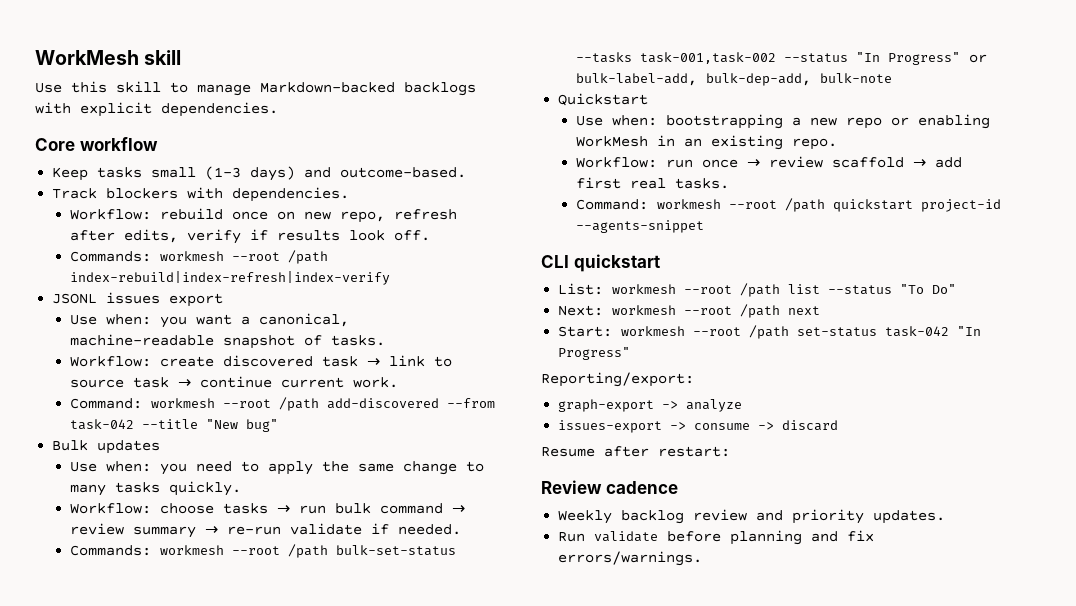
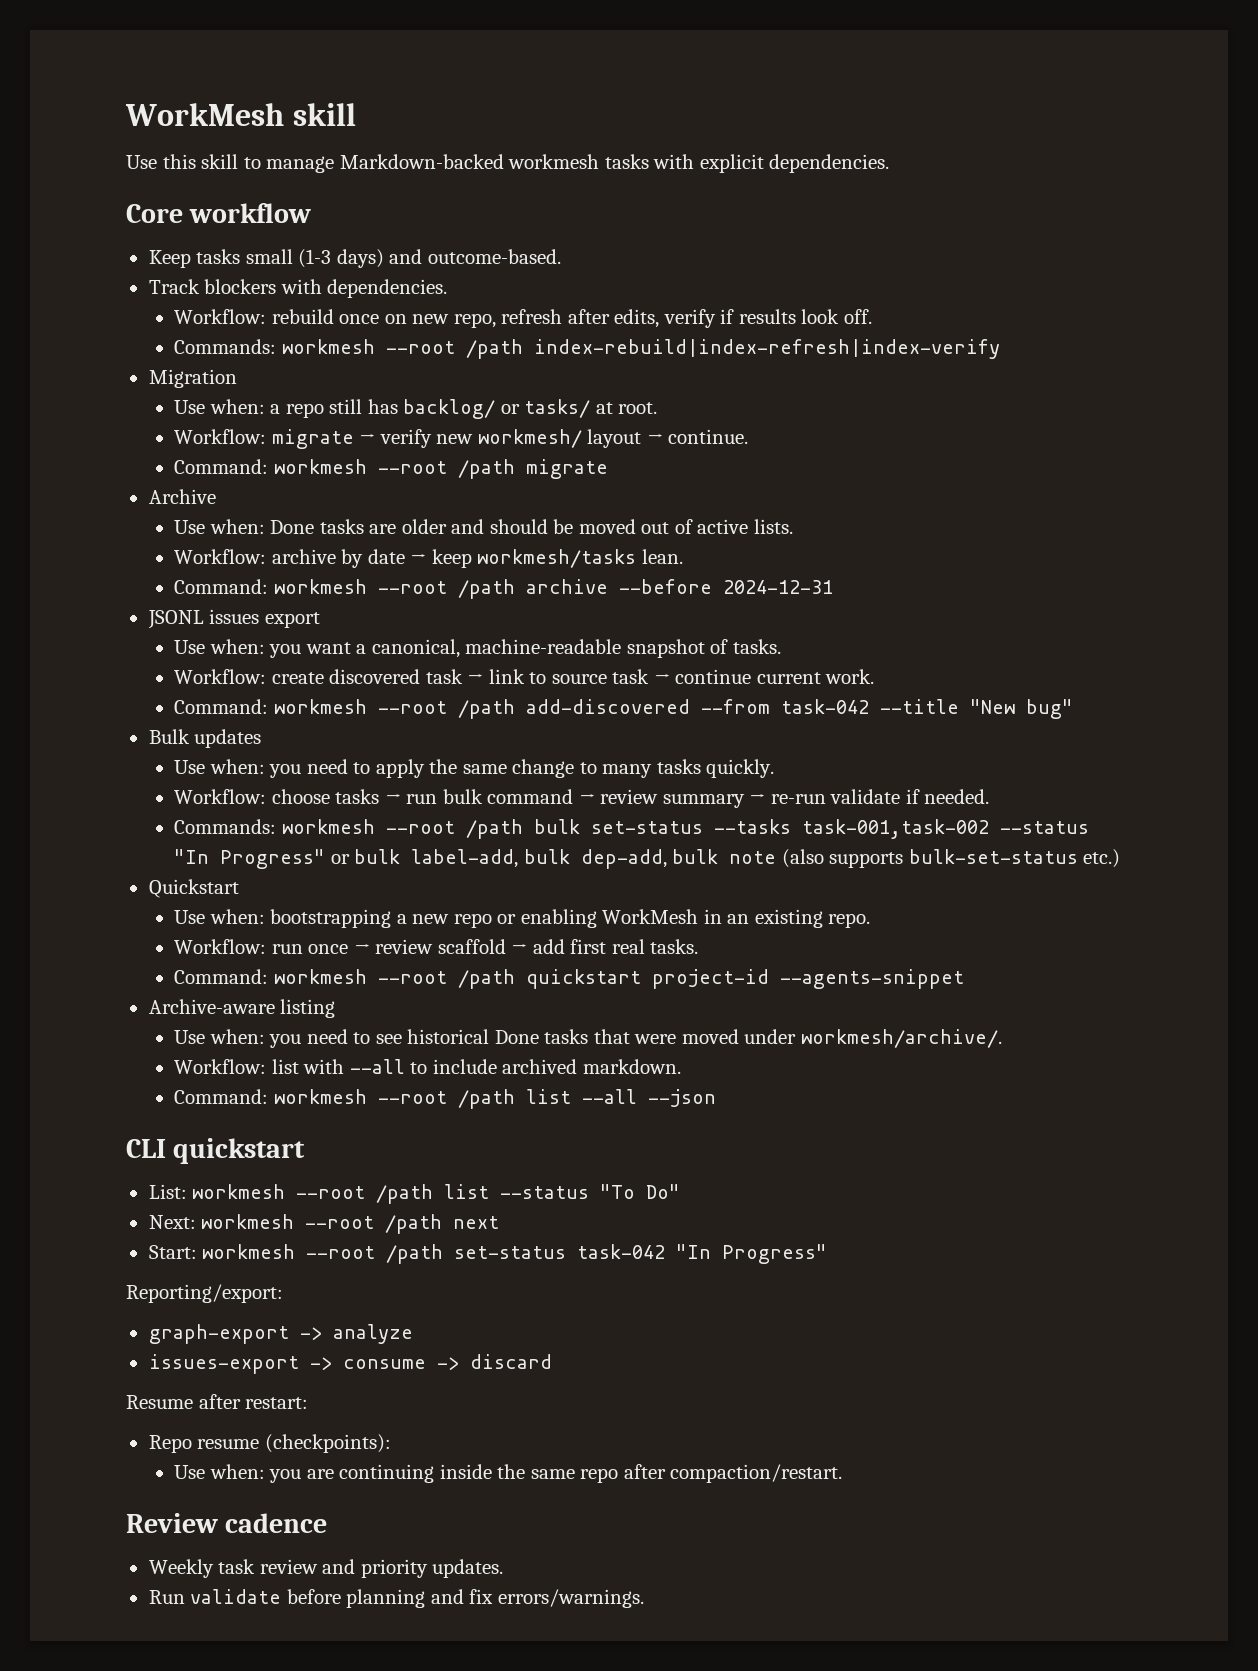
- Use this skill to manage Markdown-backed backlogs with explicit dependencies.
+ Use this skill to manage Markdown-backed workmesh tasks with explicit dependencies.
+ Migration
+ Use when: a repo still has backlog/ or tasks/ at root.
+ Workflow: migrate → verify new workmesh/ layout → continue.
+ Command: workmesh --root /path migrate
+ Archive
+ Use when: Done tasks are older and should be moved out of active lists.
+ Workflow: archive by date → keep workmesh/tasks lean.
+ Command: workmesh --root /path archive --before 2024-12-31
- Commands: workmesh --root /path bulk-set-status --tasks task-001,task-002 --status "In Progress" or bulk-label-add, bulk-dep-add, bulk-note
+ Commands: workmesh --root /path bulk set-status --tasks task-001,task-002 --status "In Progress" or bulk label-add, bulk dep-add, bulk note (also supports bulk-set-status etc.)
+ Archive-aware listing
+ Use when: you need to see historical Done tasks that were moved under workmesh/archive/.
+ Workflow: list with --all to include archived markdown.
+ Command: workmesh --root /path list --all --json
+ Repo resume (checkpoints):
+ Use when: you are continuing inside the same repo after compaction/restart.
- Weekly backlog review and priority updates.
+ Weekly task review and priority updates.

